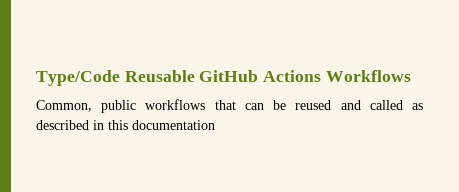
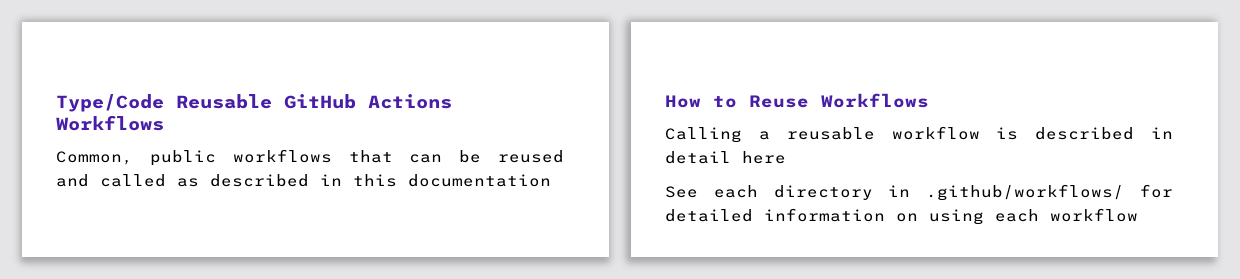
+ How to Reuse Workflows
+ Calling a reusable workflow is described in detail here
+ See each directory in .github/workflows/ for detailed information on using each workflow

